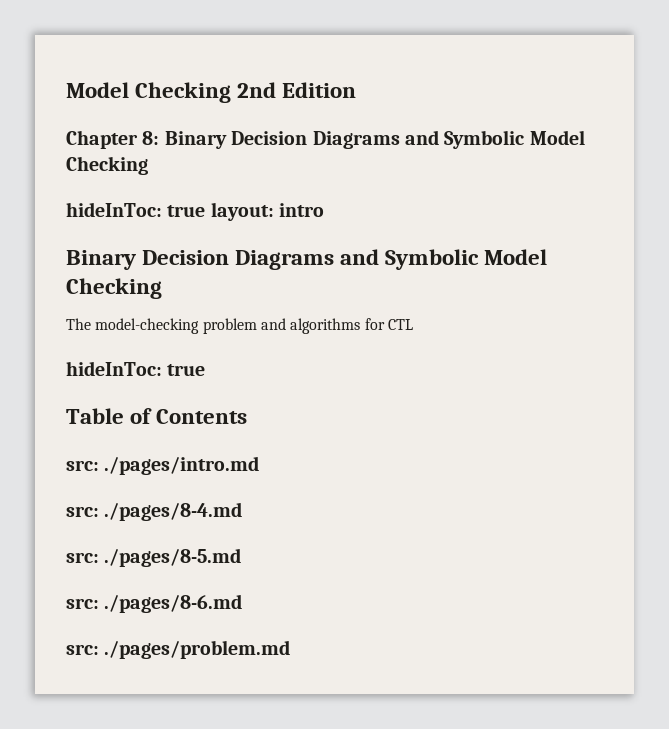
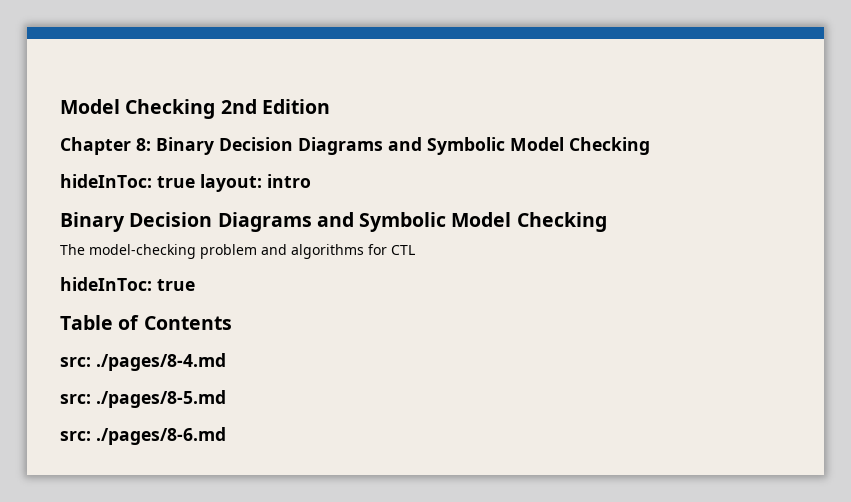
- src: ./pages/intro.md
- src: ./pages/problem.md

